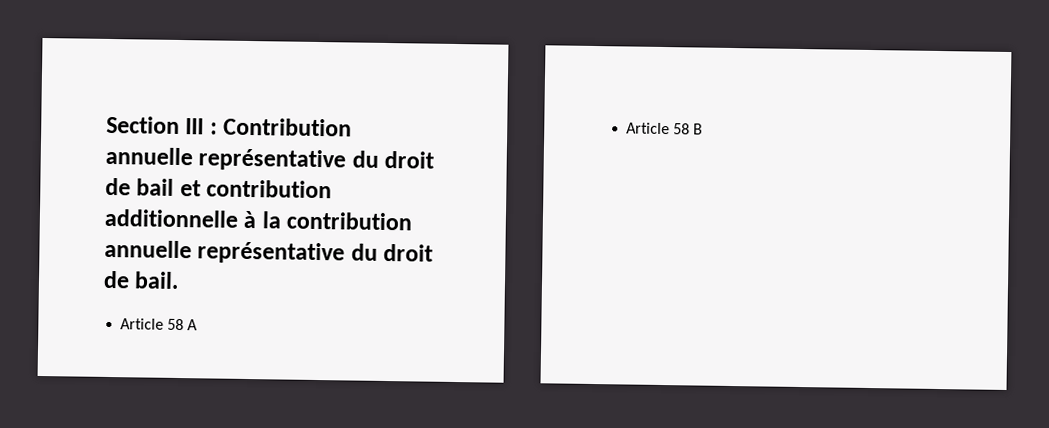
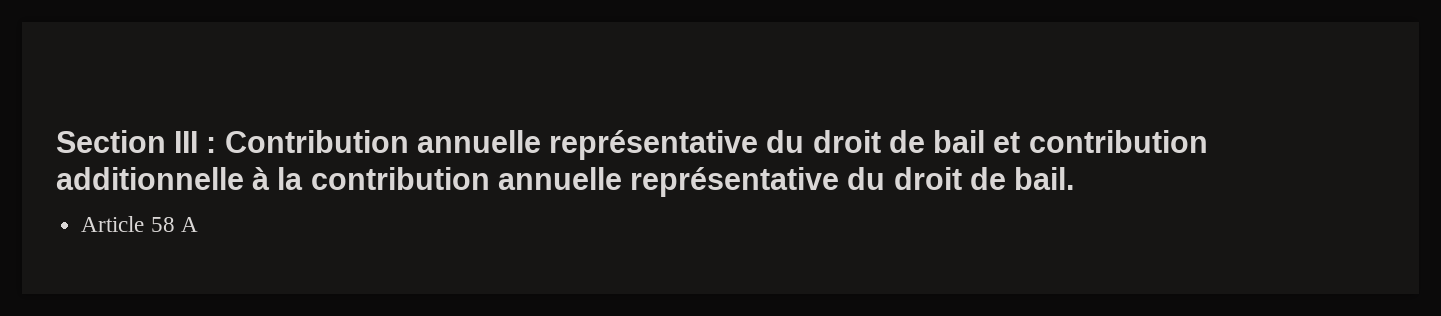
- Article 58 B

